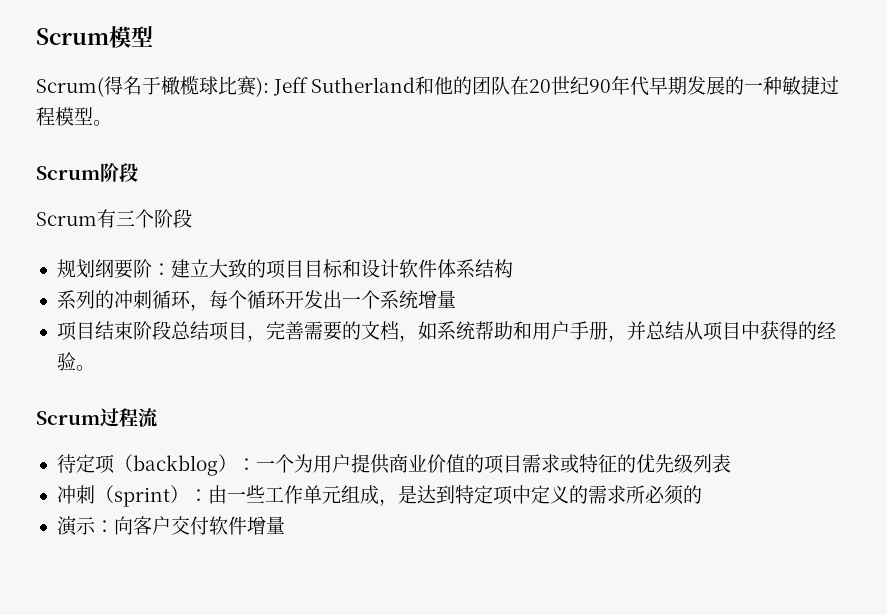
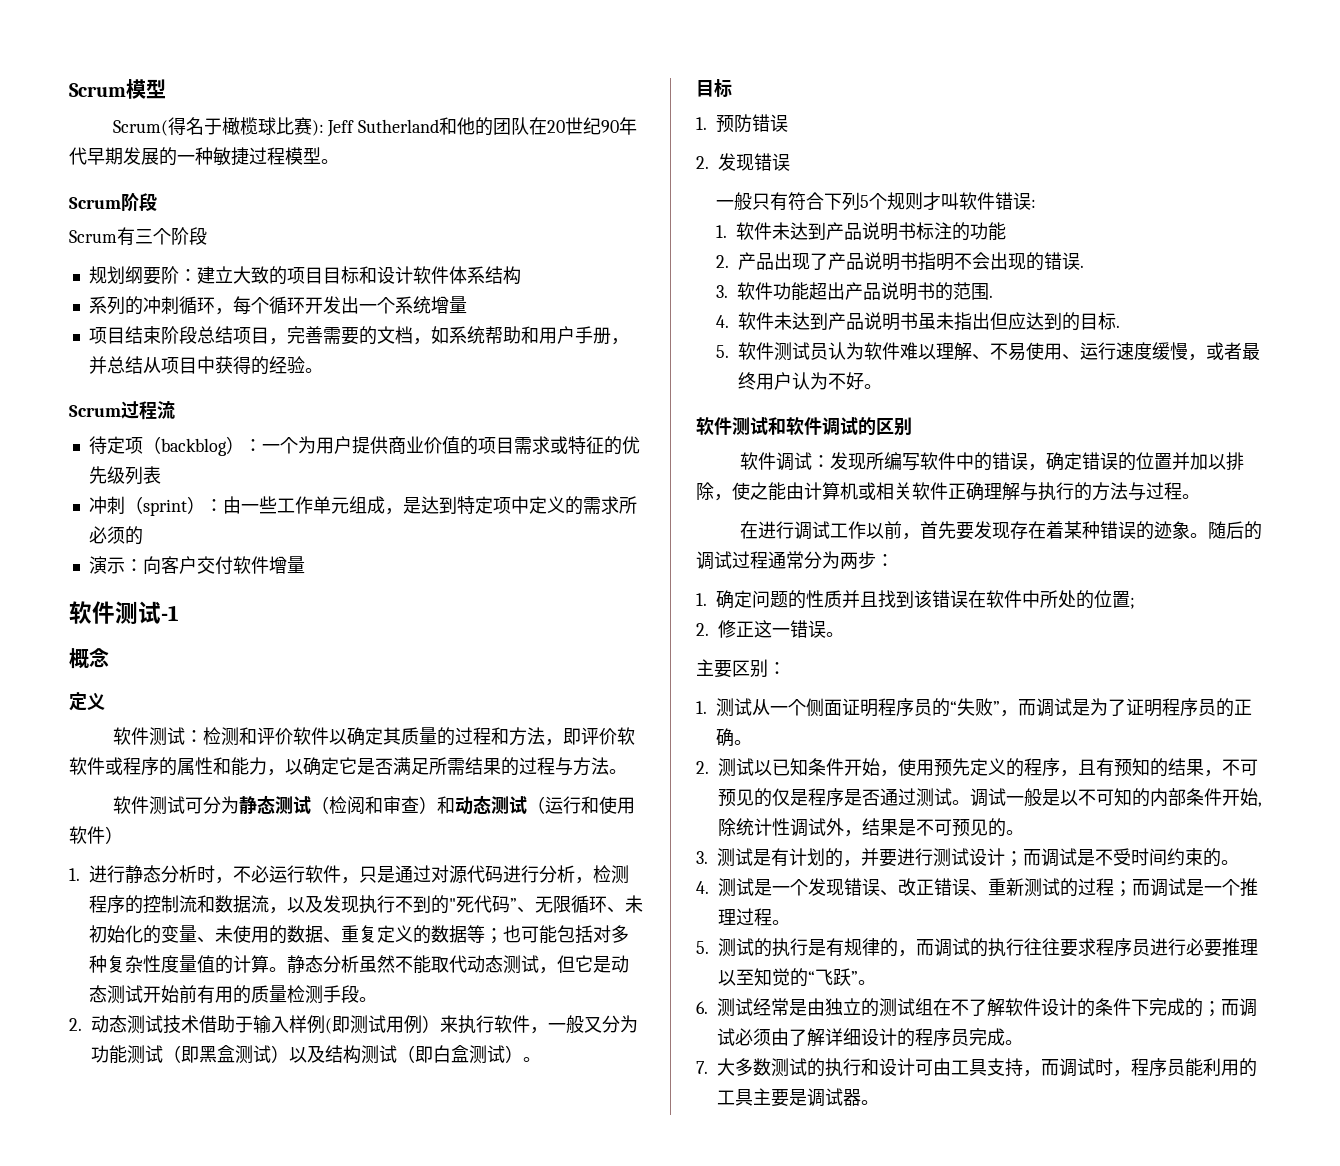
+ 软件测试-1
+ 概念
+ 定义
+ 软件测试：检测和评价软件以确定其质量的过程和方法，即评价软软件或程序的属性和能力，以确定它是否满足所需结果的过程与方法。
+ 软件测试可分为静态测试（检阅和审查）和动态测试（运行和使用软件）
+ 1.进行静态分析时，不必运行软件，只是通过对源代码进行分析，检测程序的控制流和数据流，以及发现执行不到的"死代码”、无限循环、未初始化的变量、未使用的数据、重复定义的数据等；也可能包括对多种复杂性度量值的计算。静态分析虽然不能取代动态测试，但它是动态测试开始前有用的质量检测手段。
+ 2.动态测试技术借助于输入样例(即测试用例）来执行软件，一般又分为功能测试（即黑盒测试）以及结构测试（即白盒测试）。
+ 目标
+ 1.预防错误
+ 2.发现错误
+ 一般只有符合下列5个规则才叫软件错误:
+ 1.软件未达到产品说明书标注的功能
+ 2.产品出现了产品说明书指明不会出现的错误.
+ 3.软件功能超出产品说明书的范围.
+ 4.软件未达到产品说明书虽未指出但应达到的目标.
+ 5.软件测试员认为软件难以理解、不易使用、运行速度缓慢，或者最终用户认为不好。
+ 软件测试和软件调试的区别
+ 软件调试：发现所编写软件中的错误，确定错误的位置并加以排除，使之能由计算机或相关软件正确理解与执行的方法与过程。
+ 在进行调试工作以前，首先要发现存在着某种错误的迹象。随后的调试过程通常分为两步：
+ 1.确定问题的性质并且找到该错误在软件中所处的位置;
+ 2.修正这一错误。
+ 主要区别：
+ 1.测试从一个侧面证明程序员的“失败”，而调试是为了证明程序员的正确。
+ 2.测试以已知条件开始，使用预先定义的程序，且有预知的结果，不可预见的仅是程序是否通过测试。调试一般是以不可知的内部条件开始,除统计性调试外，结果是不可预见的。
+ 3.测试是有计划的，并要进行测试设计；而调试是不受时间约束的。
+ 4.测试是一个发现错误、改正错误、重新测试的过程；而调试是一个推理过程。
+ 5.测试的执行是有规律的，而调试的执行往往要求程序员进行必要推理以至知觉的“飞跃”。
+ 6.测试经常是由独立的测试组在不了解软件设计的条件下完成的；而调试必须由了解详细设计的程序员完成。
+ 7.大多数测试的执行和设计可由工具支持，而调试时，程序员能利用的工具主要是调试器。

